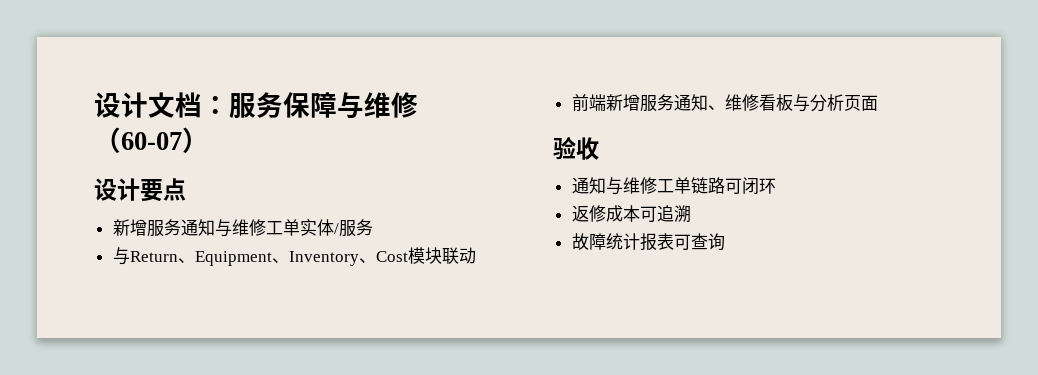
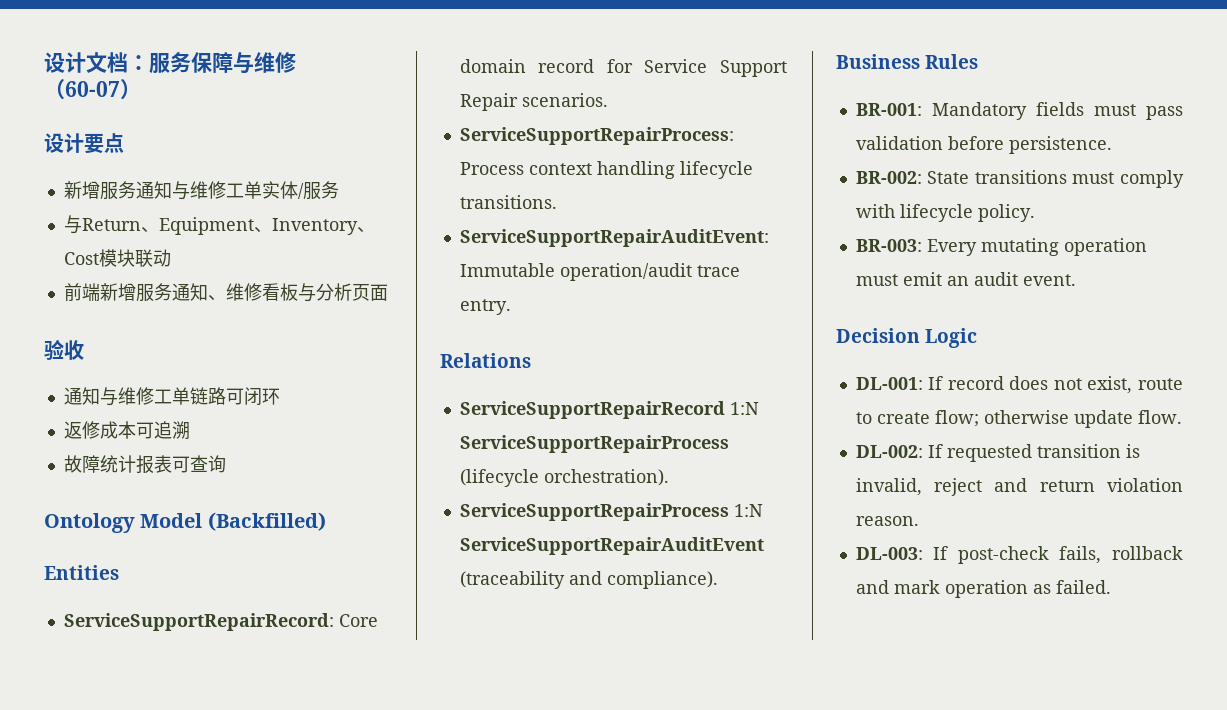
+ Ontology Model (Backfilled)
+ Entities
+ ServiceSupportRepairRecord: Core domain record for Service Support Repair scenarios.
+ ServiceSupportRepairProcess: Process context handling lifecycle transitions.
+ ServiceSupportRepairAuditEvent: Immutable operation/audit trace entry.
+ Relations
+ ServiceSupportRepairRecord 1:N ServiceSupportRepairProcess (lifecycle orchestration).
+ ServiceSupportRepairProcess 1:N ServiceSupportRepairAuditEvent (traceability and compliance).
+ Business Rules
+ BR-001: Mandatory fields must pass validation before persistence.
+ BR-002: State transitions must comply with lifecycle policy.
+ BR-003: Every mutating operation must emit an audit event.
+ Decision Logic
+ DL-001: If record does not exist, route to create flow; otherwise update flow.
+ DL-002: If requested transition is invalid, reject and return violation reason.
+ DL-003: If post-check fails, rollback and mark operation as failed.

